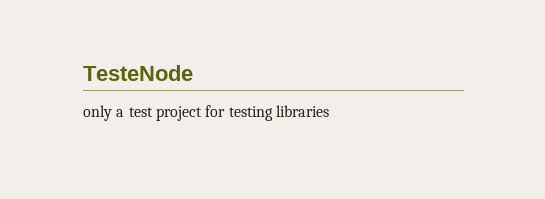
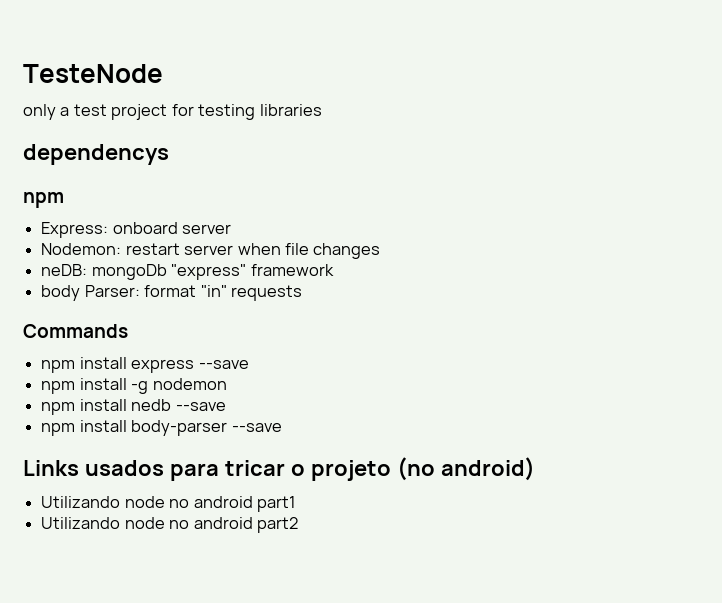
+ dependencys
+ npm
+ Express: onboard server
+ Nodemon: restart server when file changes
+ neDB: mongoDb "express" framework
+ body Parser: format "in" requests
+ Commands
+ npm install express --save
+ npm install -g nodemon
+ npm install nedb --save
+ npm install body-parser --save
+ Links usados para tricar o projeto (no android)
+ Utilizando node no android part1
+ Utilizando node no android part2

